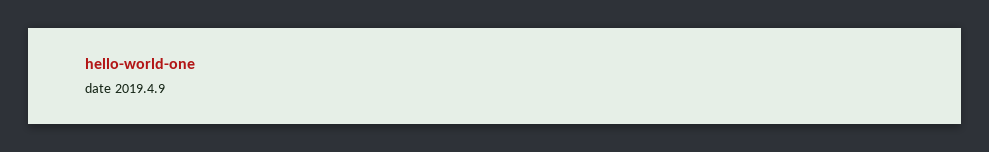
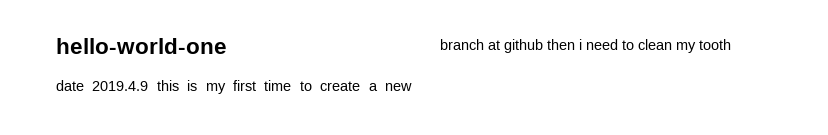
- date 2019.4.9
+ date 2019.4.9 this is my first time to create a new branch at github then i need to clean my tooth

